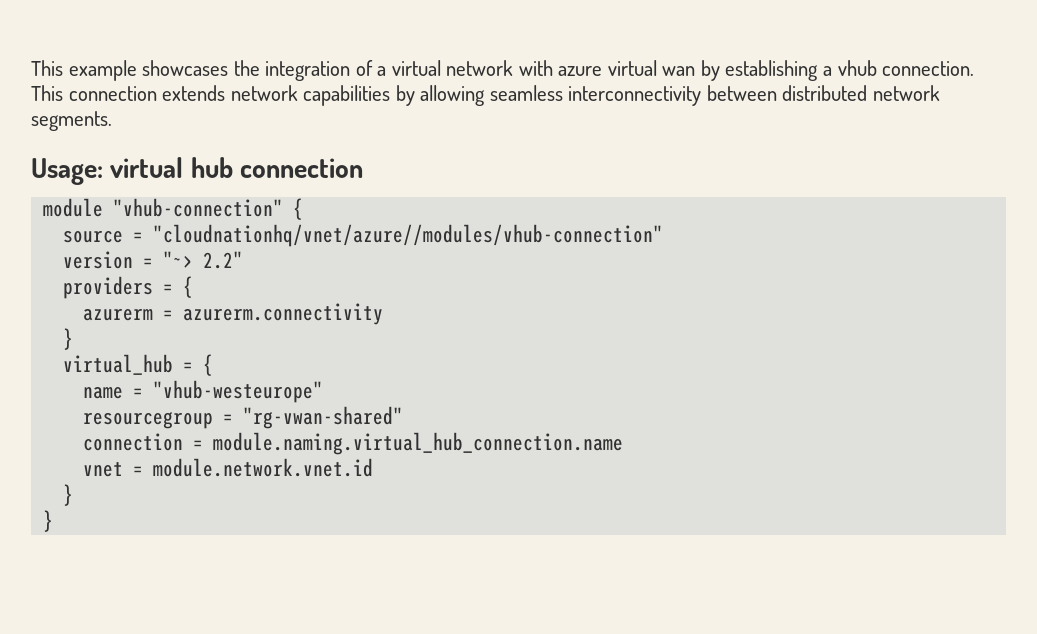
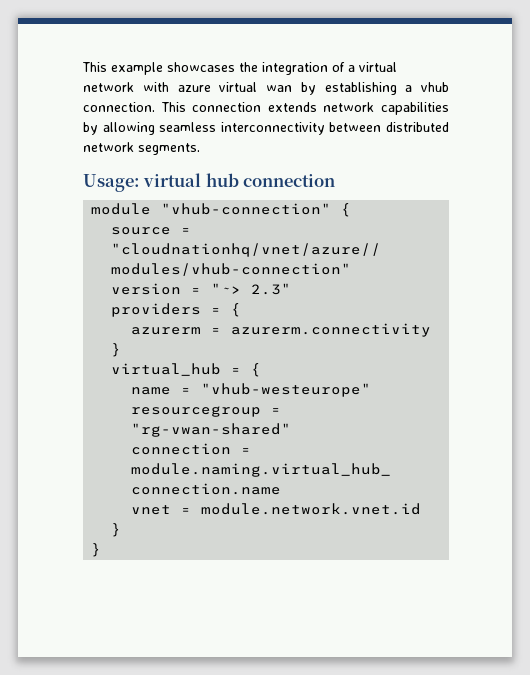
- version = "~> 2.2"
+ version = "~> 2.3"

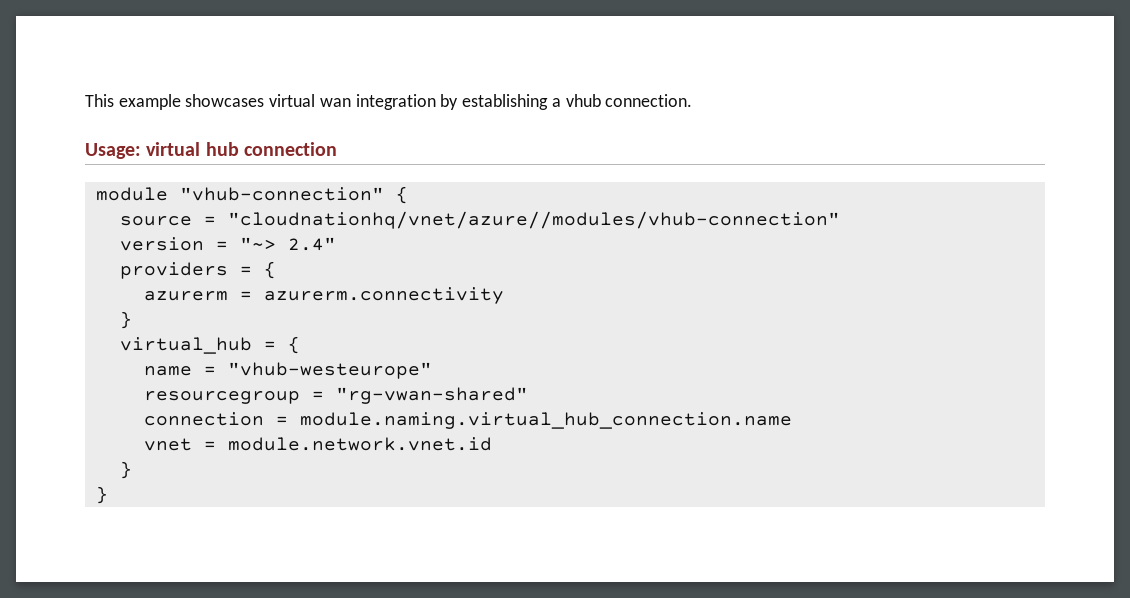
- This example showcases the integration of a virtual network with azure virtual wan by establishing a vhub connection. This connection extends network capabilities by allowing seamless interconnectivity between distributed network segments.
+ This example showcases virtual wan integration by establishing a vhub connection.
- version = "~> 2.3"
+ version = "~> 2.4"

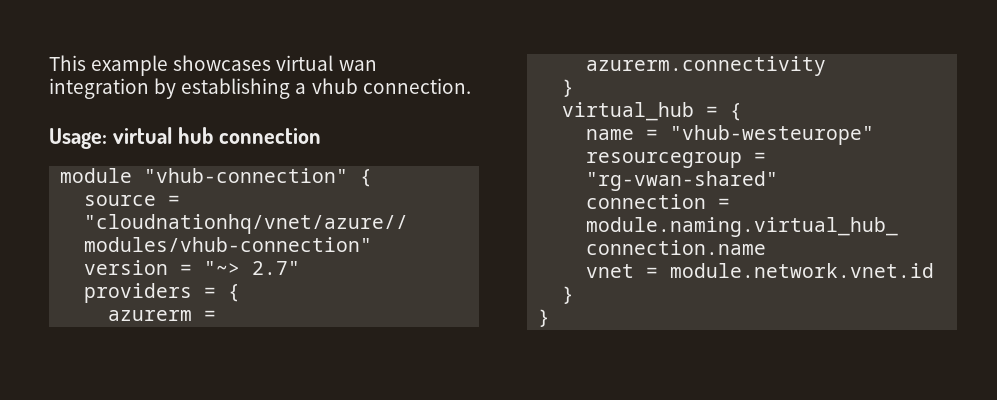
- version = "~> 2.4"
+ version = "~> 2.7"

